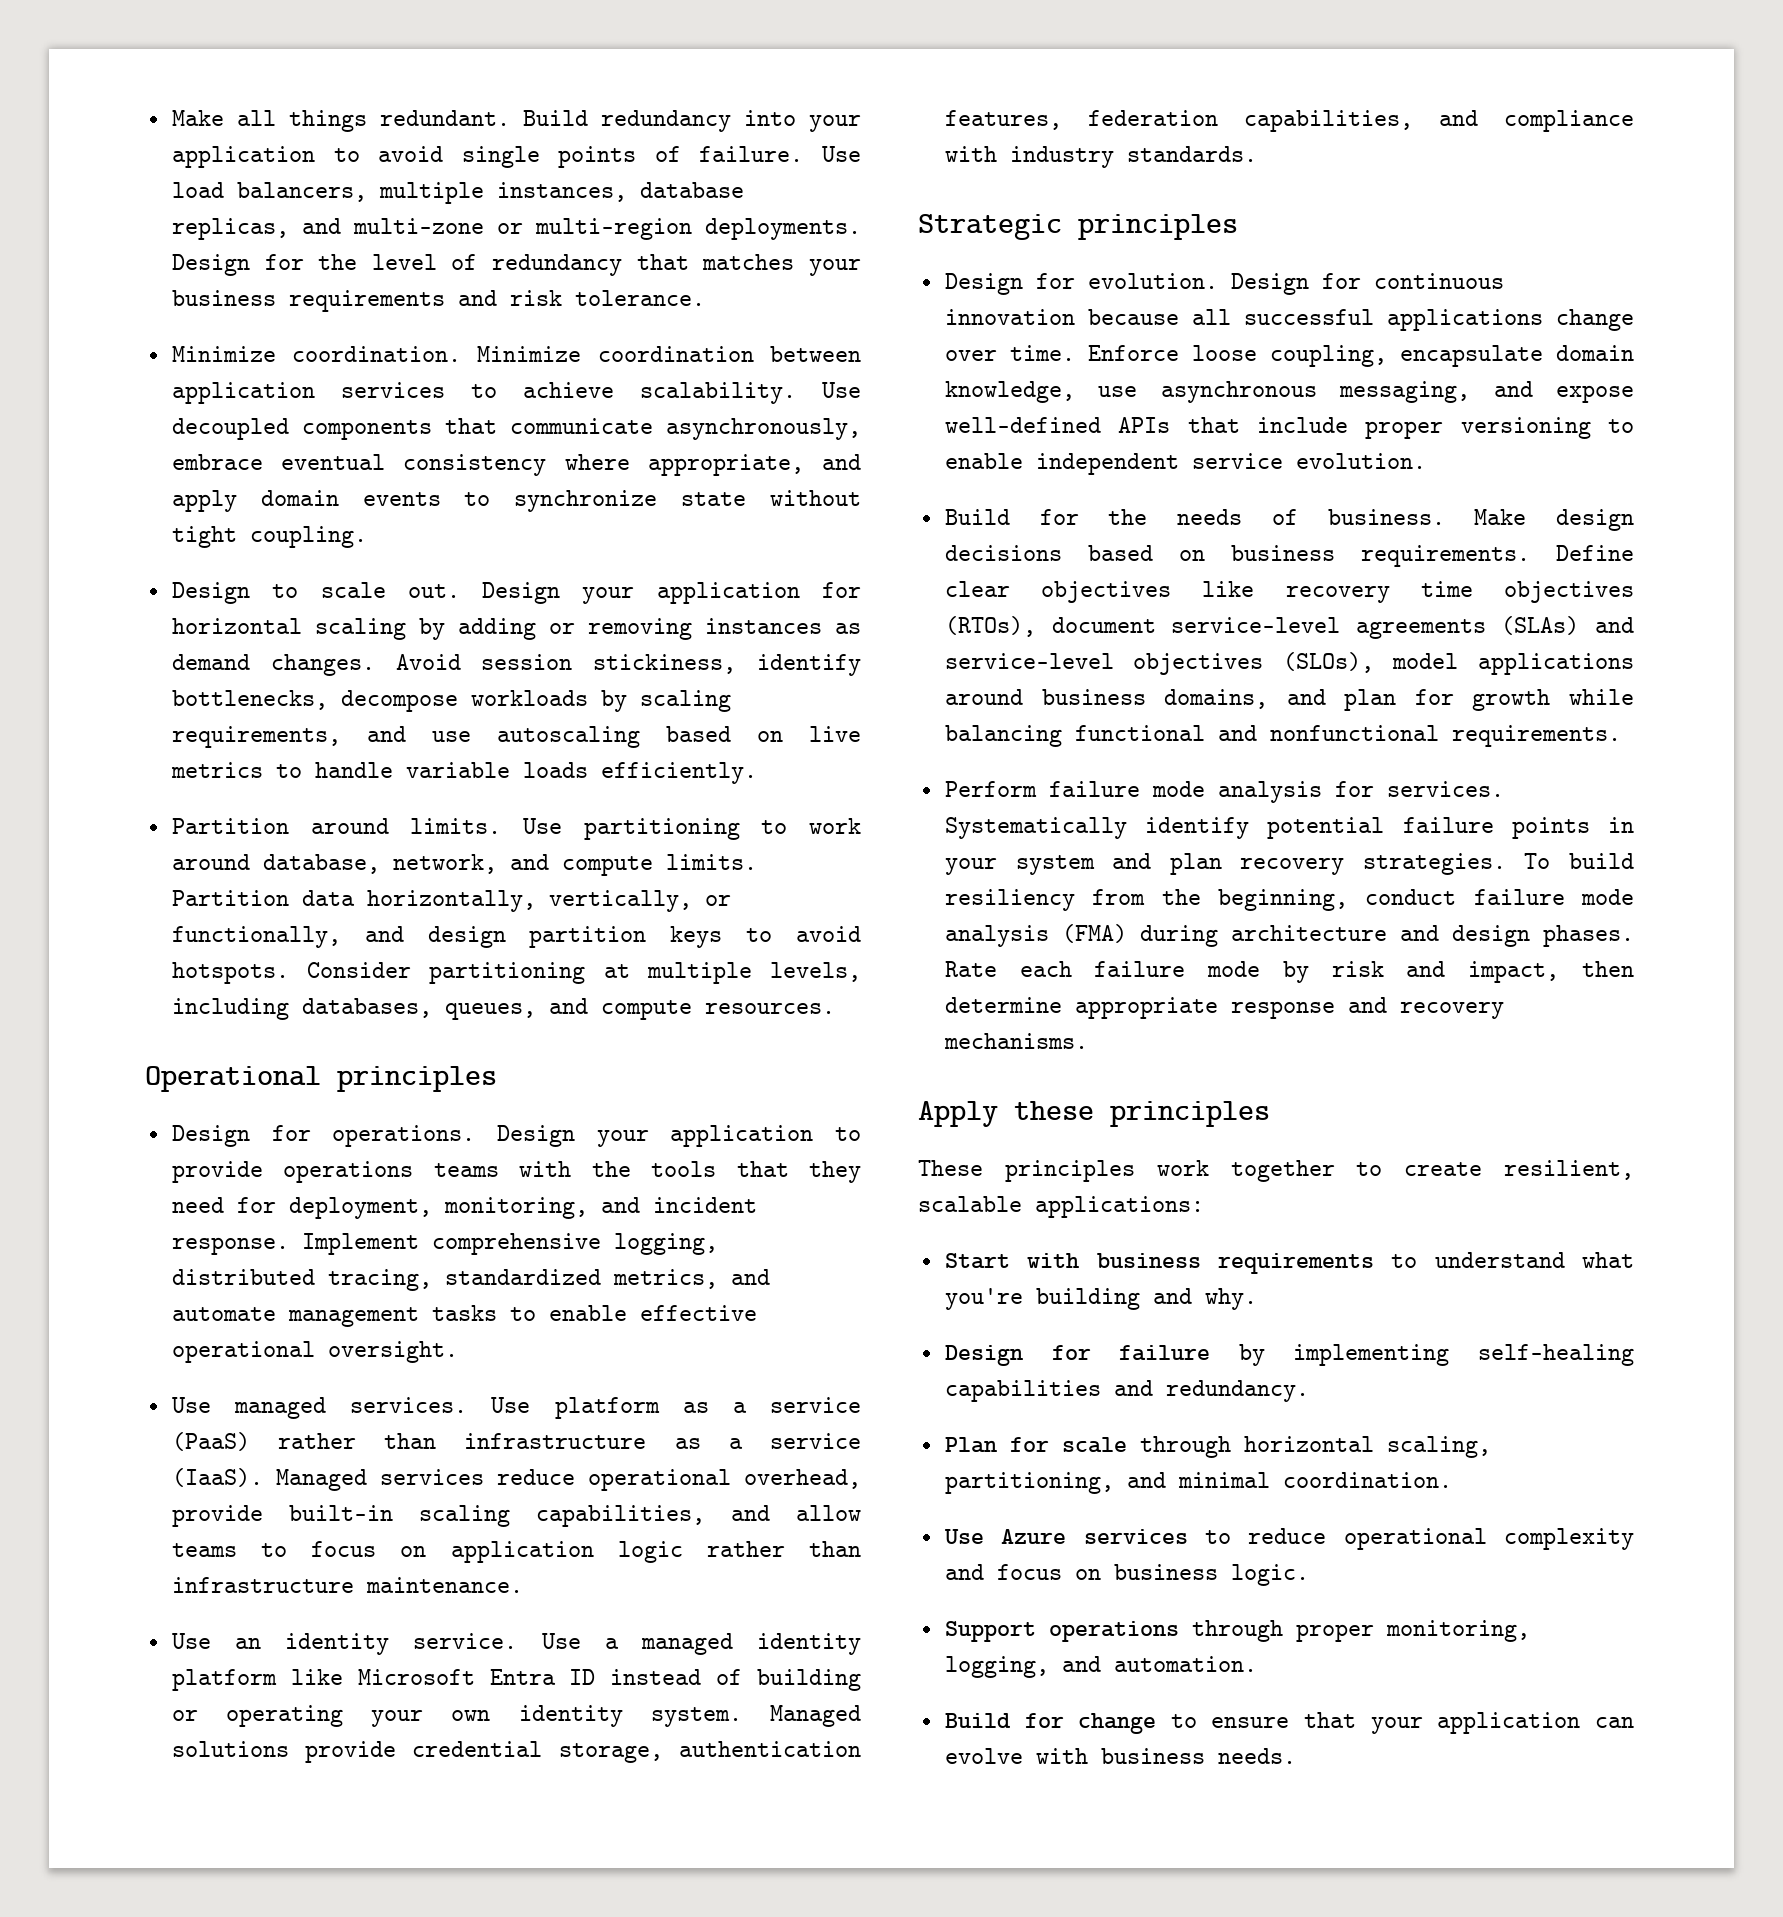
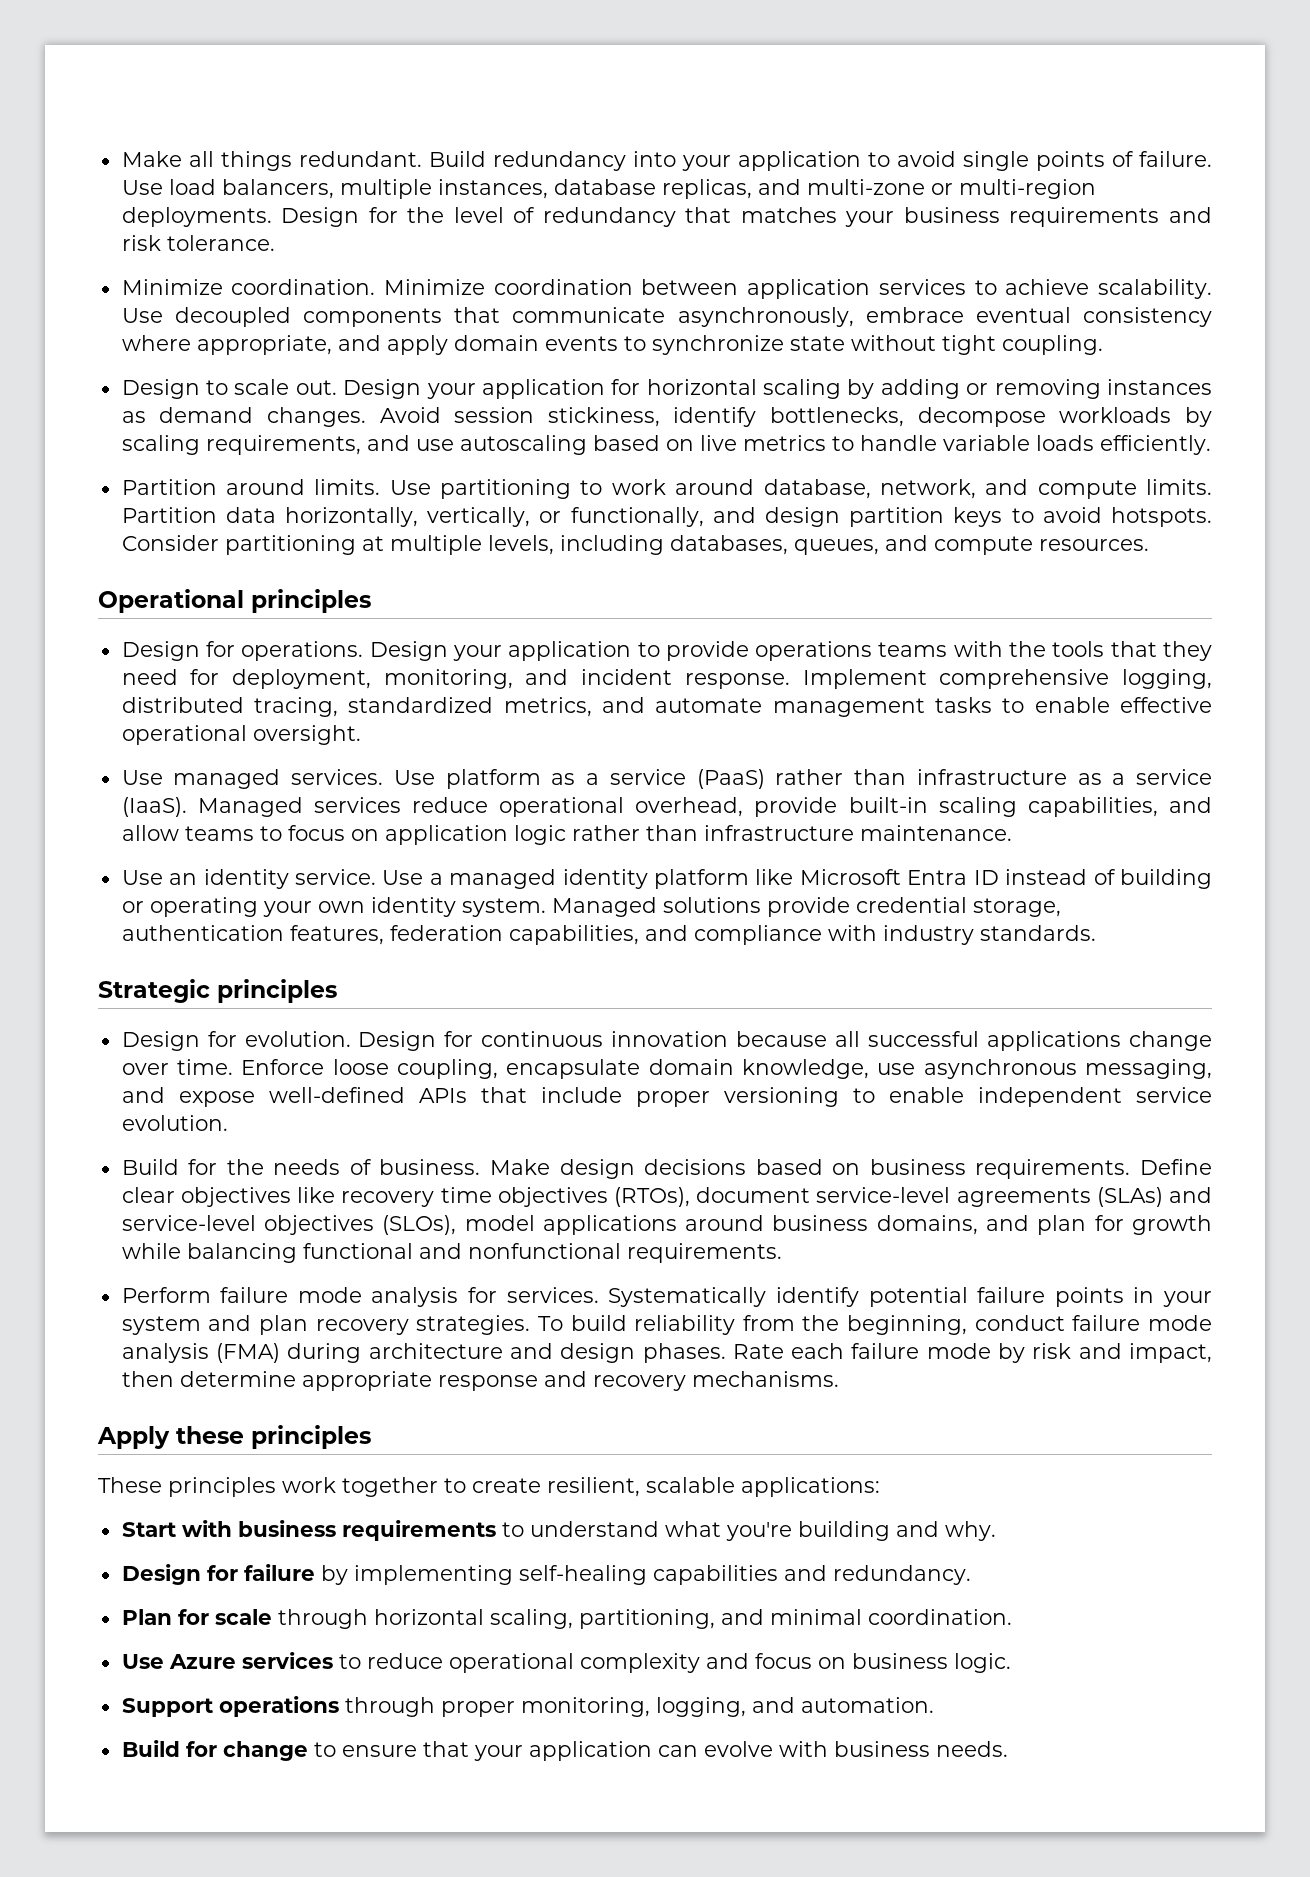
- To build resiliency from the beginning, conduct failure mode analysis (FMA) during architecture and design phases.
+ To build reliability from the beginning, conduct failure mode analysis (FMA) during architecture and design phases.

